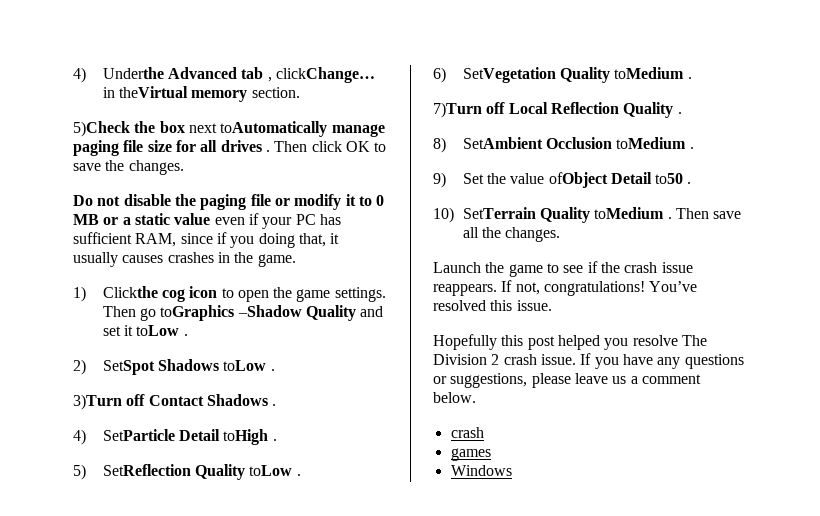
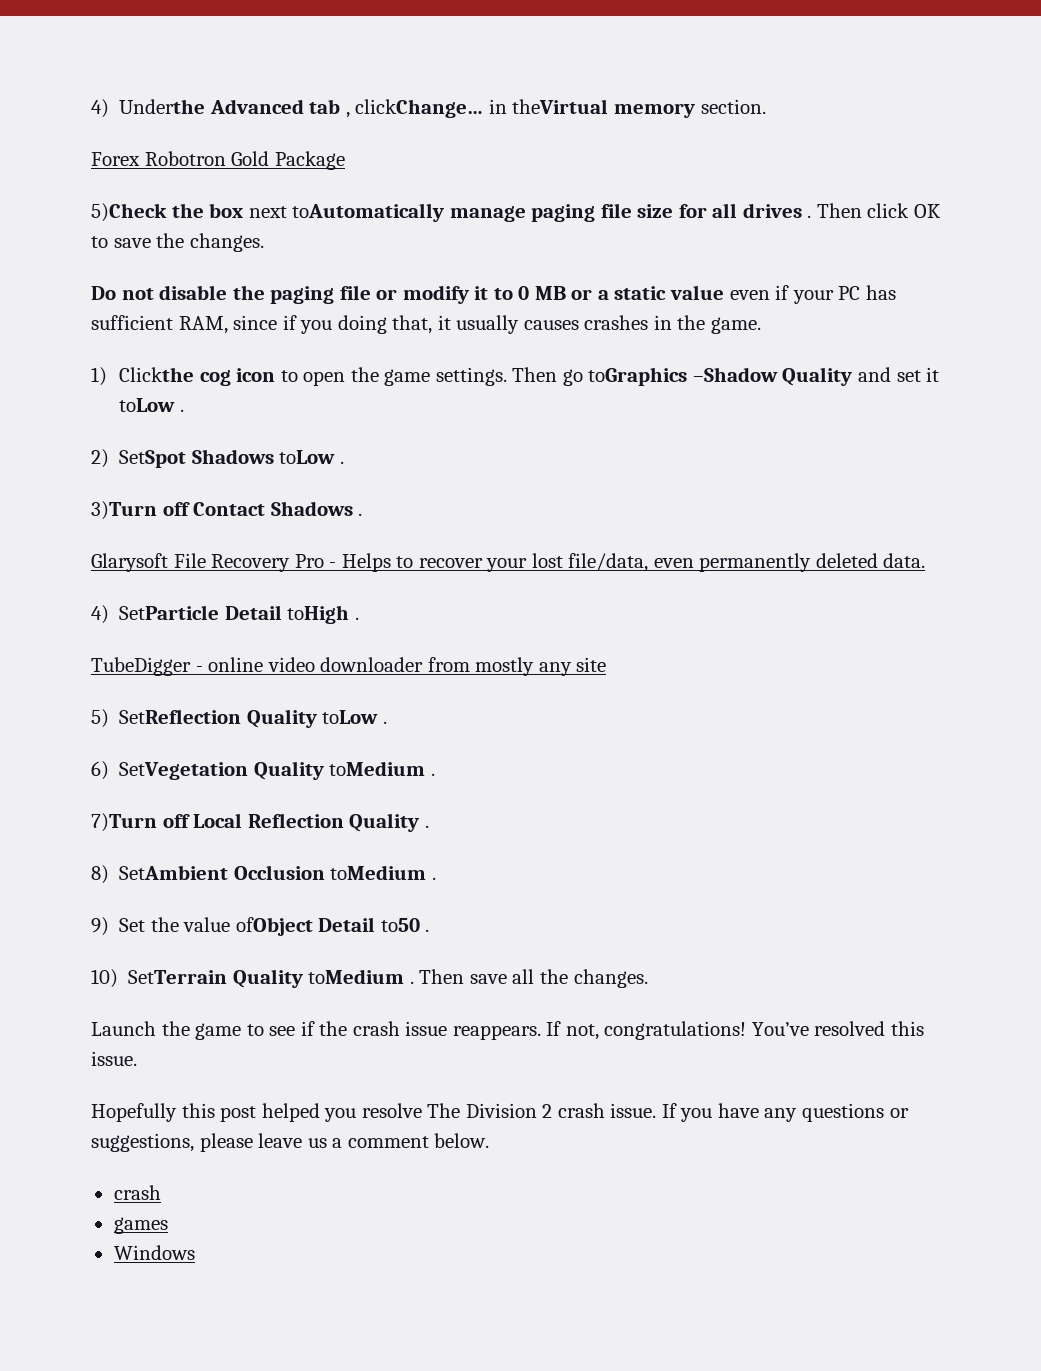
+ Forex Robotron Gold Package
+ Glarysoft File Recovery Pro - Helps to recover your lost file/data, even permanently deleted data.
+ TubeDigger - online video downloader from mostly any site

